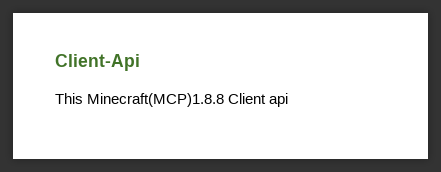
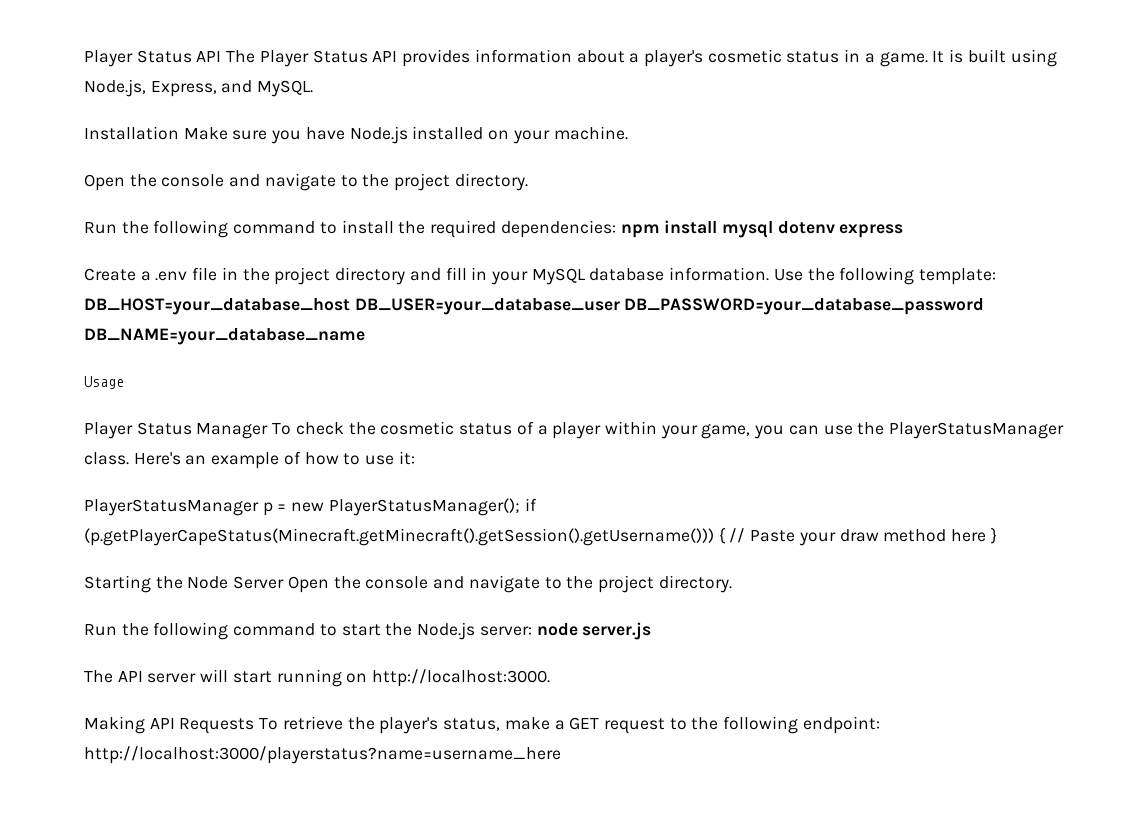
- Client-Api
- This Minecraft(MCP)1.8.8 Client api
+ Player Status API The Player Status API provides information about a player's cosmetic status in a game. It is built using Node.js, Express, and MySQL.
+ Installation Make sure you have Node.js installed on your machine.
+ Open the console and navigate to the project directory.
+ Run the following command to install the required dependencies: npm install mysql dotenv express
+ Create a .env file in the project directory and fill in your MySQL database information. Use the following template: DB_HOST=your_database_host DB_USER=your_database_user DB_PASSWORD=your_database_password DB_NAME=your_database_name
+ Usage
+ Player Status Manager To check the cosmetic status of a player within your game, you can use the PlayerStatusManager class. Here's an example of how to use it:
+ PlayerStatusManager p = new PlayerStatusManager(); if (p.getPlayerCapeStatus(Minecraft.getMinecraft().getSession().getUsername())) { // Paste your draw method here }
+ Starting the Node Server Open the console and navigate to the project directory.
+ Run the following command to start the Node.js server: node server.js
+ The API server will start running on http://localhost:3000.
+ Making API Requests To retrieve the player's status, make a GET request to the following endpoint: http://localhost:3000/playerstatus?name=username_here

